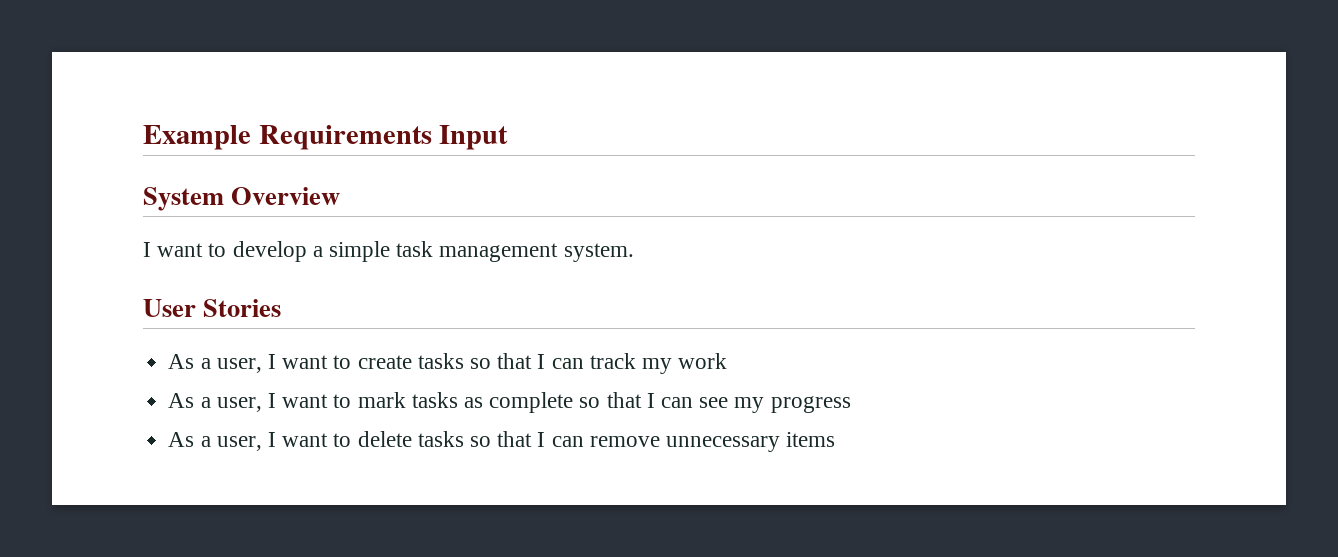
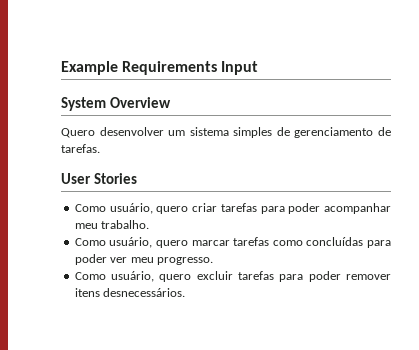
- I want to develop a simple task management system.
+ Quero desenvolver um sistema simples de gerenciamento de tarefas.
  User Stories
- As a user, I want to create tasks so that I can track my work
- As a user, I want to mark tasks as complete so that I can see my progress
- As a user, I want to delete tasks so that I can remove unnecessary items
+ Como usuário, quero criar tarefas para poder acompanhar meu trabalho.
+ Como usuário, quero marcar tarefas como concluídas para poder ver meu progresso.
+ Como usuário, quero excluir tarefas para poder remover itens desnecessários.

